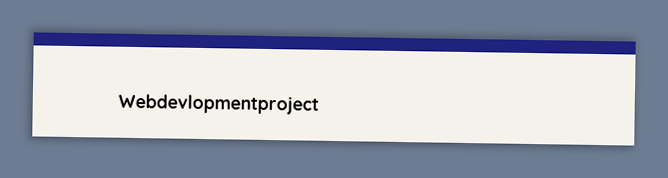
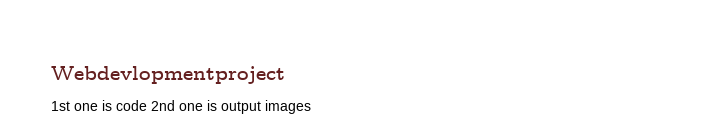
+ 1st one is code 2nd one is output images

